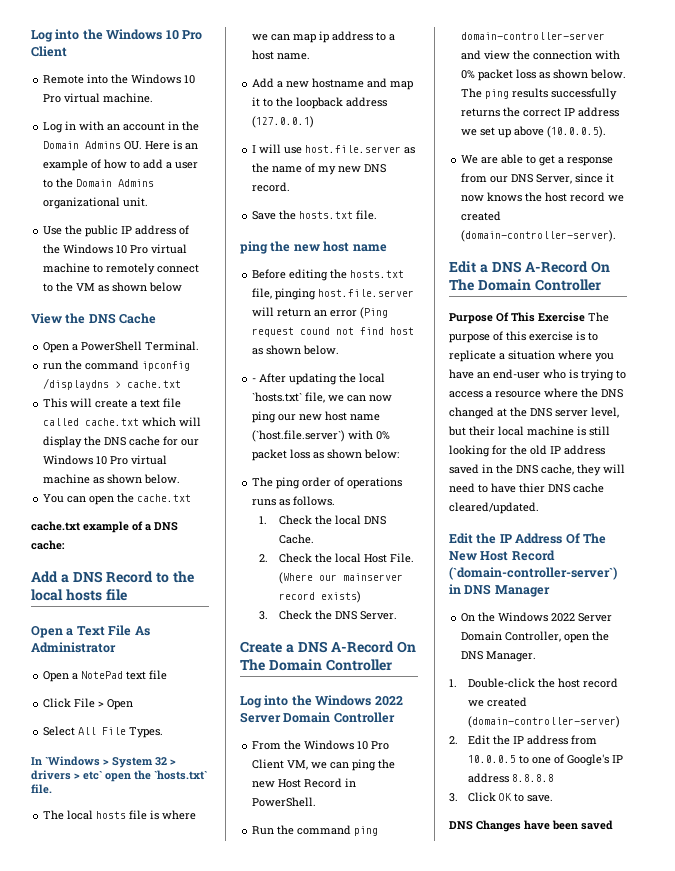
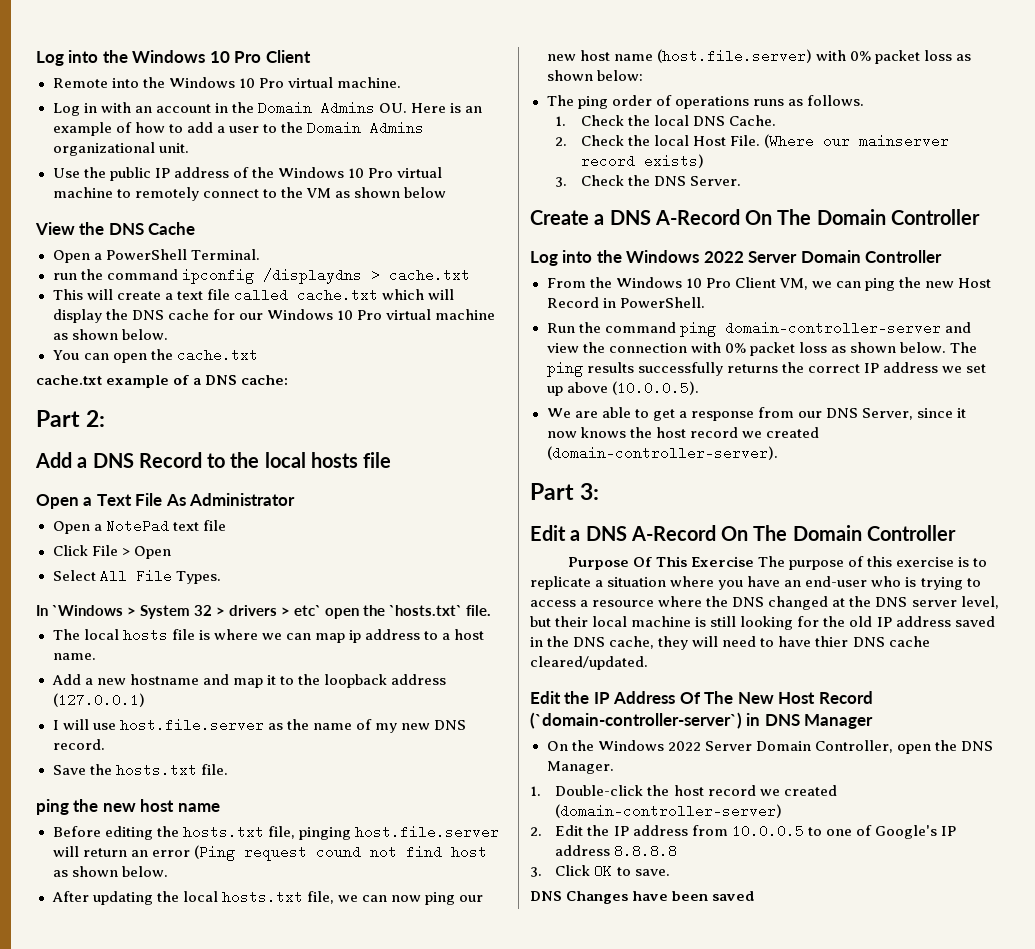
+ Part 2:
- - After updating the local `hosts.txt` file, we can now ping our new host name (`host.file.server`) with 0% packet loss as shown below:
+ After updating the local hosts.txt file, we can now ping our new host name (host.file.server) with 0% packet loss as shown below:
+ Part 3:

